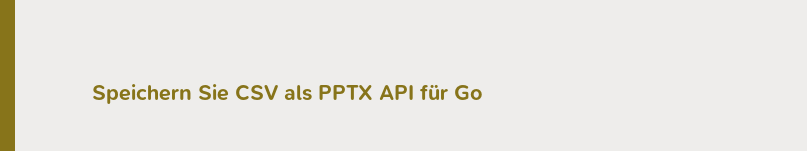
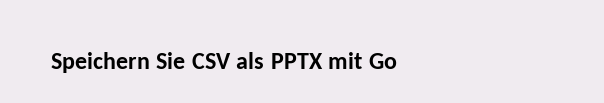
- Speichern Sie CSV als PPTX API für Go
+ Speichern Sie CSV als PPTX mit Go

